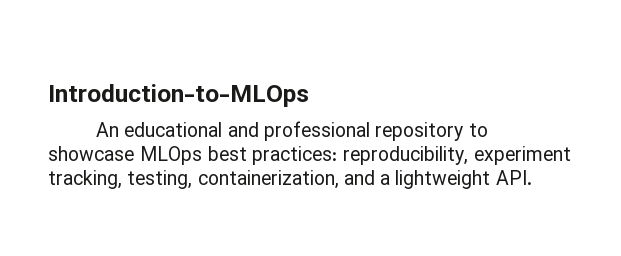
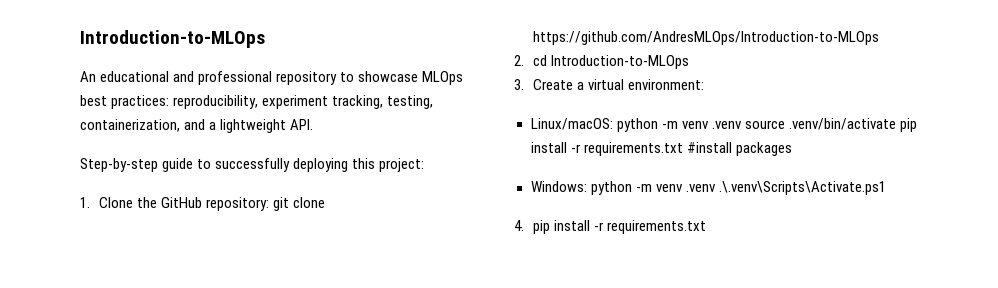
+ Step-by-step guide to successfully deploying this project:
+ 1. Clone the GitHub repository: git clone https://github.com/AndresMLOps/Introduction-to-MLOps
+ 2. cd Introduction-to-MLOps
+ 3. Create a virtual environment:
+ Linux/macOS: python -m venv .venv source .venv/bin/activate pip install -r requirements.txt #install packages
+ Windows: python -m venv .venv .\.venv\Scripts\Activate.ps1
+ 4. pip install -r requirements.txt

